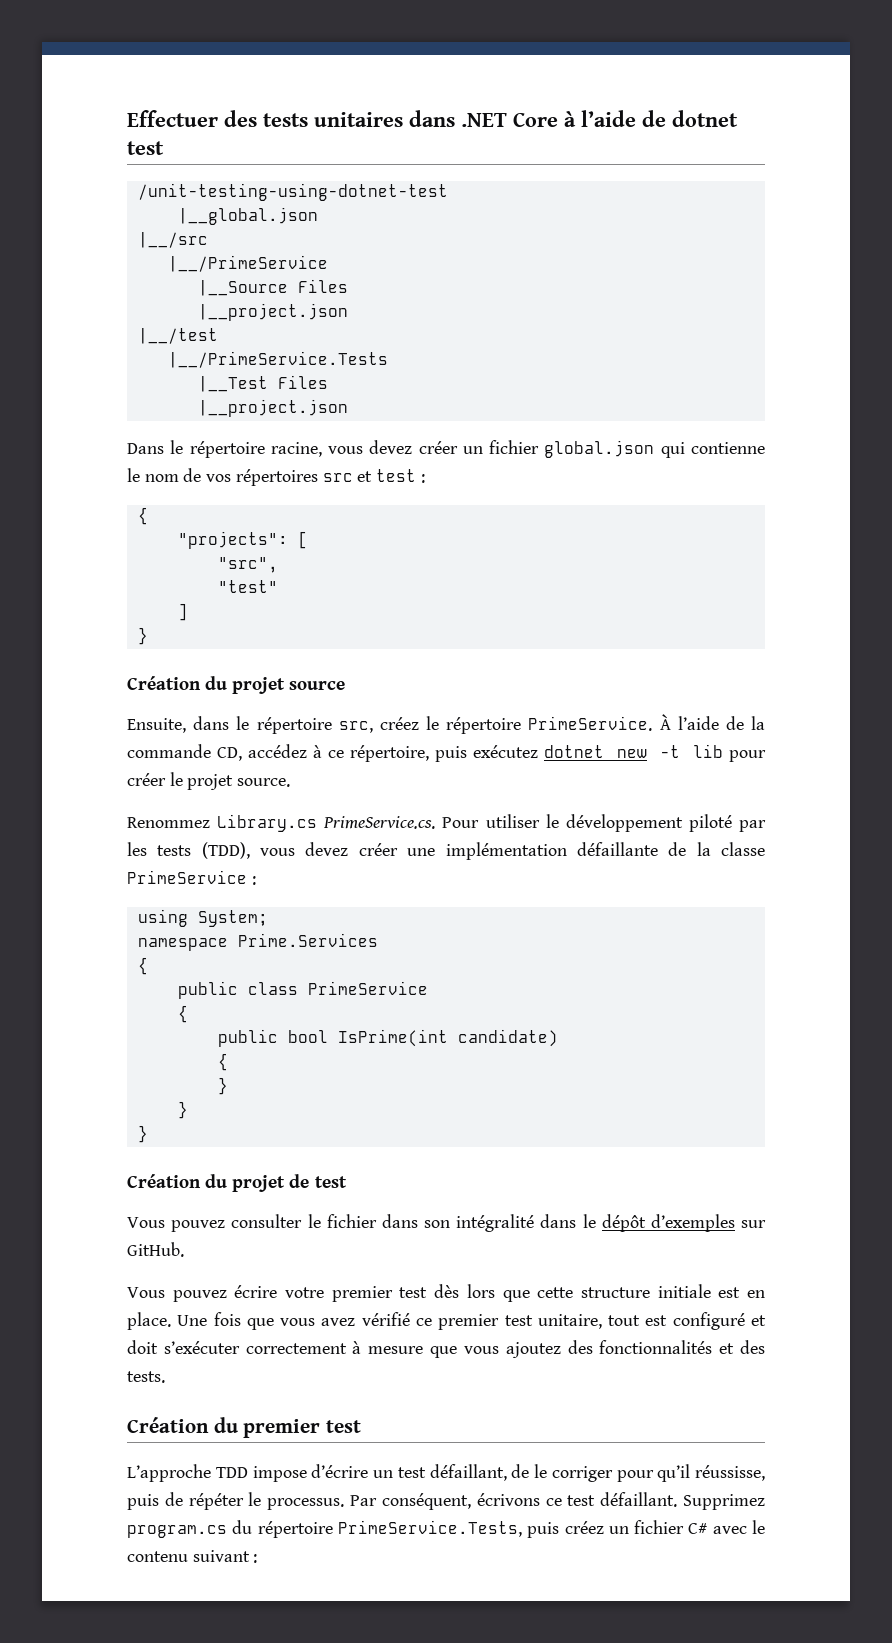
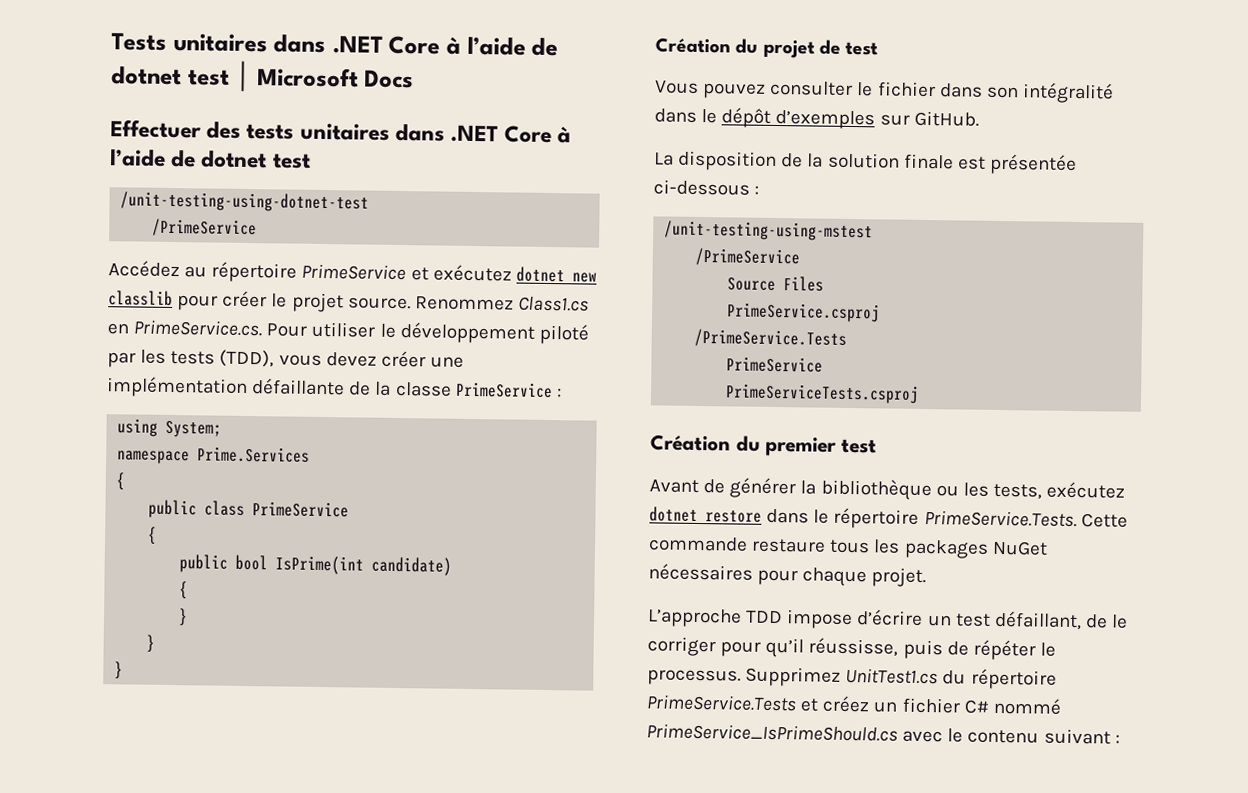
+ Tests unitaires dans .NET Core à l’aide de dotnet test │ Microsoft Docs
  /unit-testing-using-dotnet-test
- |__global.json
- |__/src
- |__/PrimeService
- |__Source Files
- |__project.json
- |__/test
- |__/PrimeService.Tests
- |__Test Files
- |__project.json
- Dans le répertoire racine, vous devez créer un fichier global.json qui contienne le nom de vos répertoires src et test :
- {
- "projects": [
- "src",
- "test"
- ]
- }
- Création du projet source
- Ensuite, dans le répertoire src, créez le répertoire PrimeService. À l’aide de la commande CD, accédez à ce répertoire, puis exécutez dotnet new -t lib pour créer le projet source.
- Renommez Library.cs PrimeService.cs. Pour utiliser le développement piloté par les tests (TDD), vous devez créer une implémentation défaillante de la classe PrimeService :
+ /PrimeService
+ Accédez au répertoire PrimeService et exécutez dotnet new classlib pour créer le projet source. Renommez Class1.cs en PrimeService.cs. Pour utiliser le développement piloté par les tests (TDD), vous devez créer une implémentation défaillante de la classe PrimeService :
- Vous pouvez écrire votre premier test dès lors que cette structure initiale est en place. Une fois que vous avez vérifié ce premier test unitaire, tout est configuré et doit s’exécuter correctement à mesure que vous ajoutez des fonctionnalités et des tests.
+ La disposition de la solution finale est présentée ci-dessous :
+ /unit-testing-using-mstest
+ /PrimeService
+ Source Files
+ PrimeService.csproj
+ /PrimeService.Tests
+ PrimeService
+ PrimeServiceTests.csproj
  Création du premier test
+ Avant de générer la bibliothèque ou les tests, exécutez dotnet restore dans le répertoire PrimeService.Tests. Cette commande restaure tous les packages NuGet nécessaires pour chaque projet.
- Par conséquent, écrivons ce test défaillant. Supprimez program.cs du répertoire PrimeService.Tests, puis créez un fichier C# avec le contenu suivant :
+ Supprimez UnitTest1.cs du répertoire PrimeService.Tests et créez un fichier C# nommé PrimeService_IsPrimeShould.cs avec le contenu suivant :

